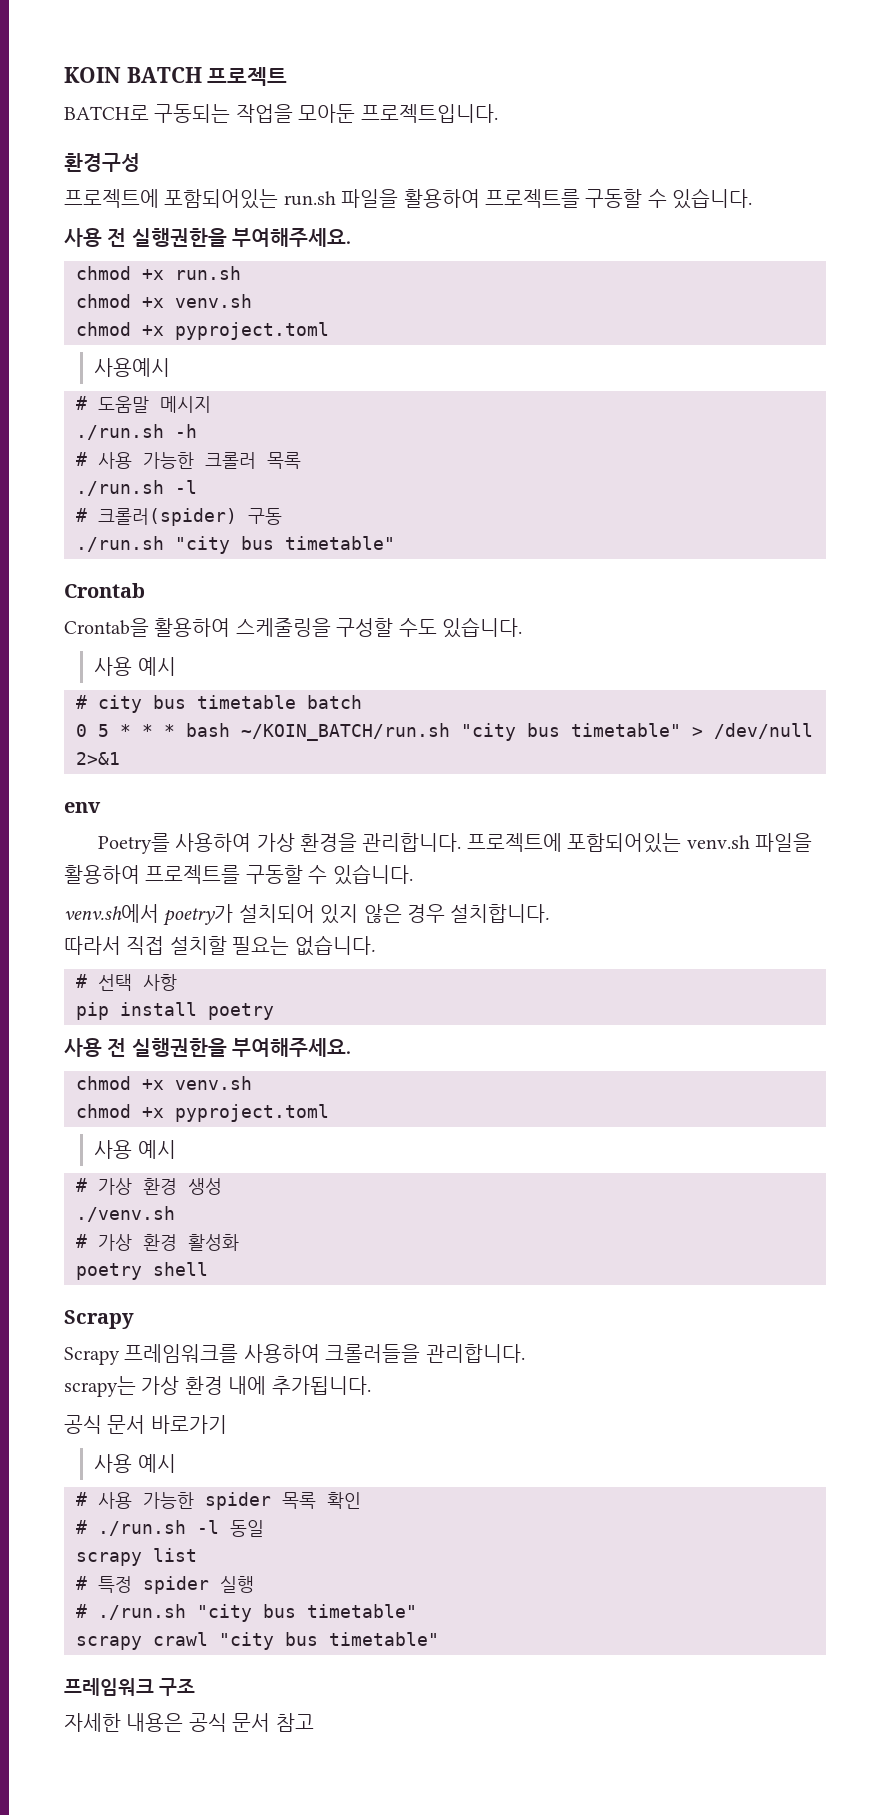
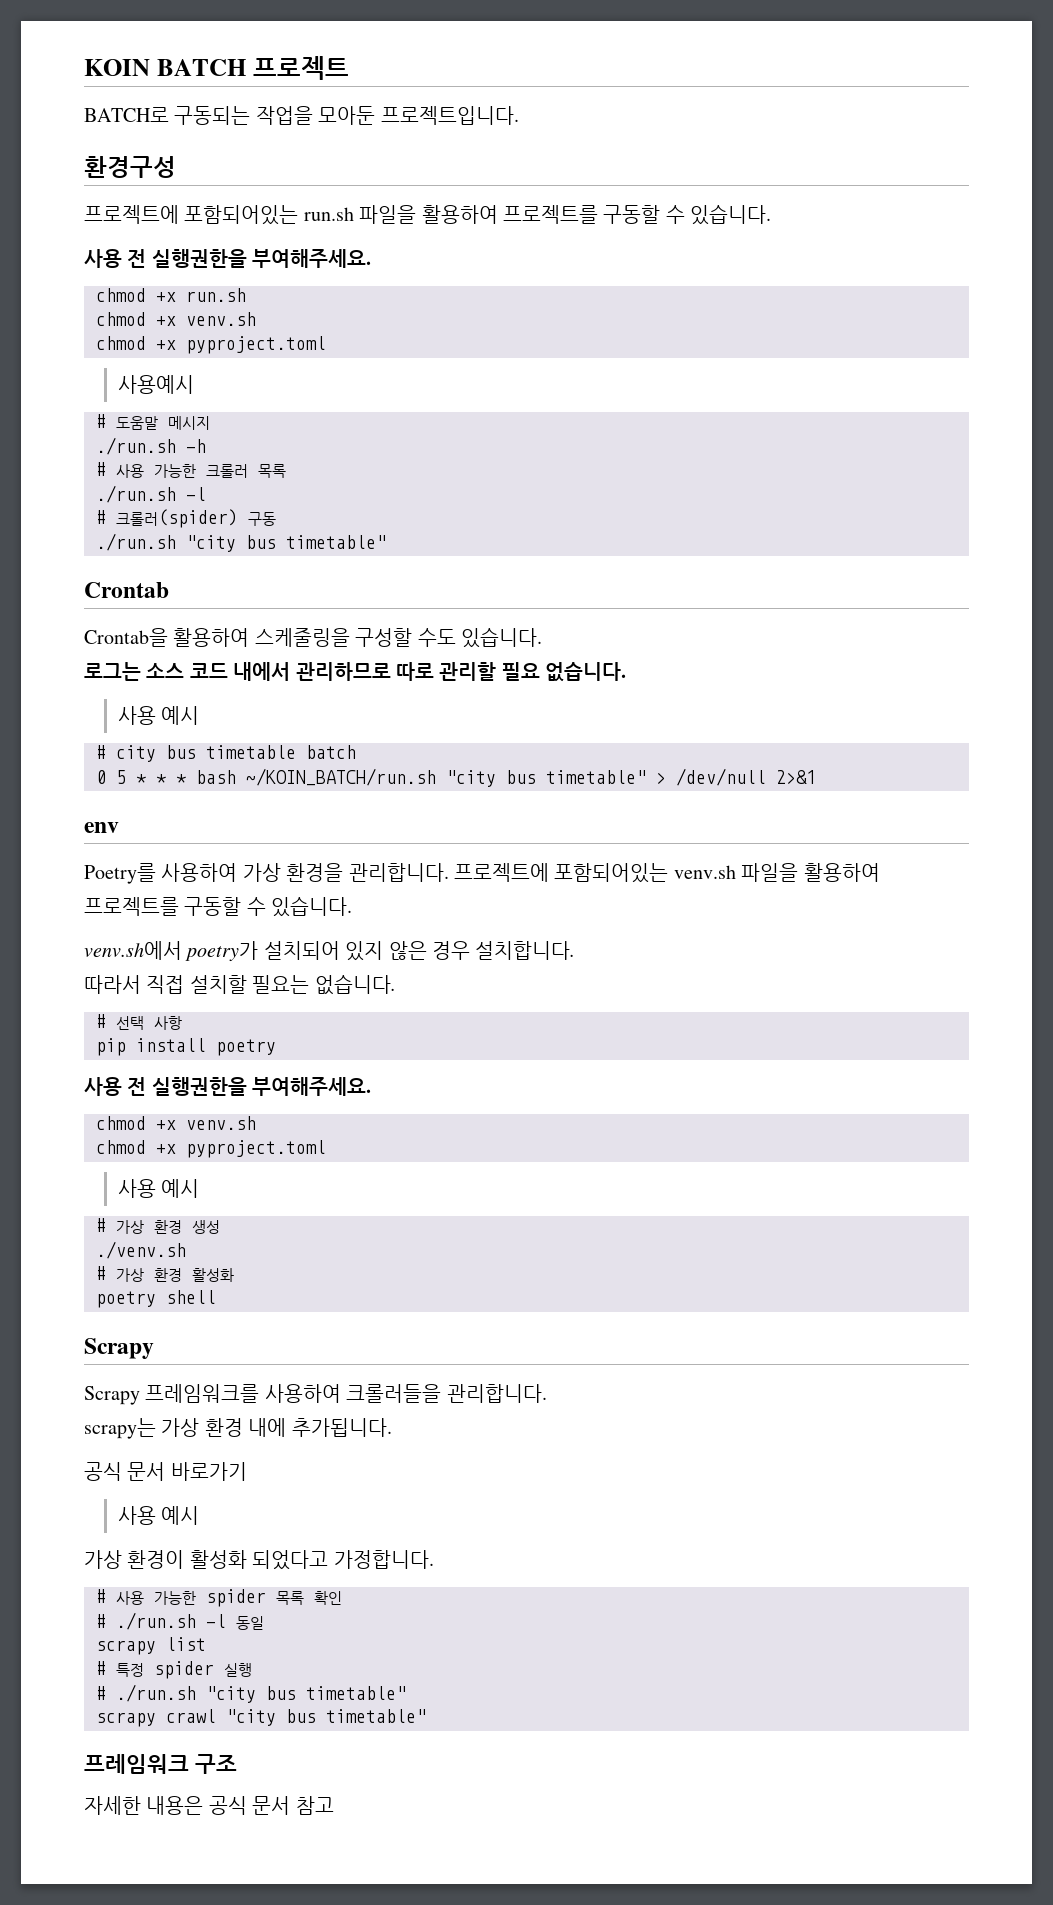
+ 로그는 소스 코드 내에서 관리하므로 따로 관리할 필요 없습니다.
+ 가상 환경이 활성화 되었다고 가정합니다.

